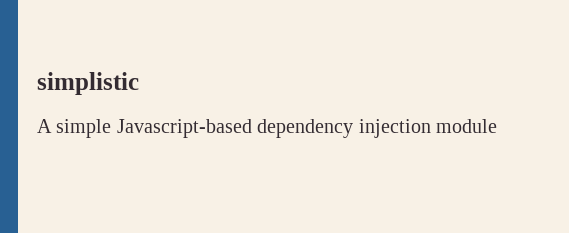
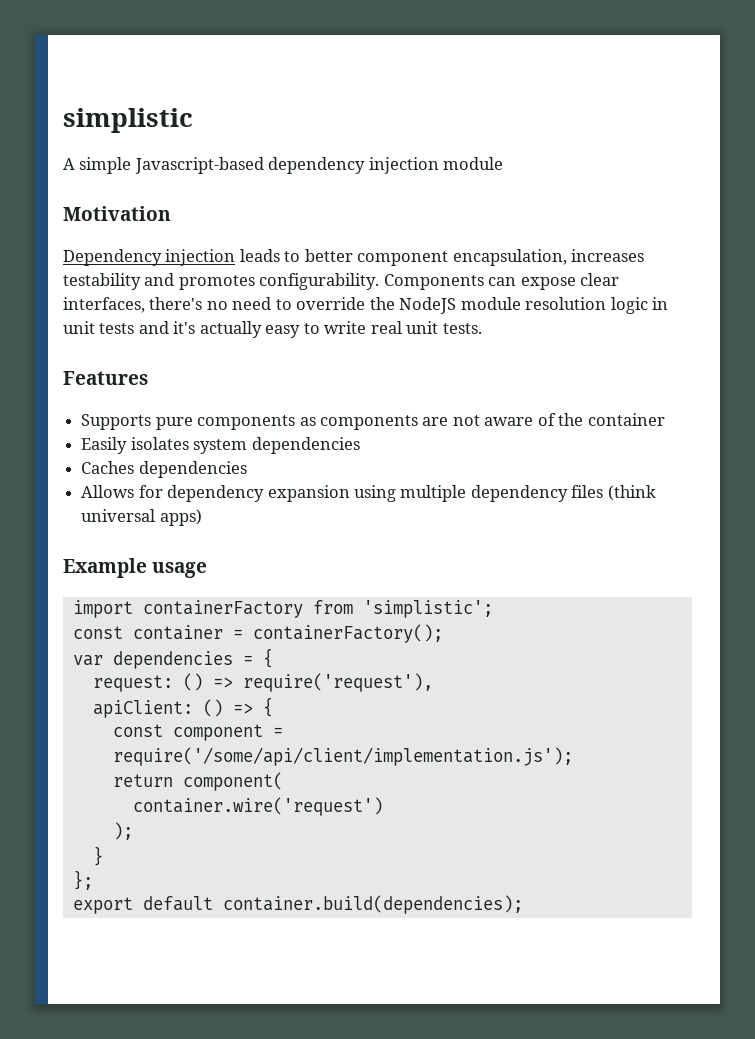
+ Motivation
+ Dependency injection leads to better component encapsulation, increases testability and promotes configurability. Components can expose clear interfaces, there's no need to override the NodeJS module resolution logic in unit tests and it's actually easy to write real unit tests.
+ Features
+ Supports pure components as components are not aware of the container
+ Easily isolates system dependencies
+ Caches dependencies
+ Allows for dependency expansion using multiple dependency files (think universal apps)
+ Example usage
+ import containerFactory from 'simplistic';
+ const container = containerFactory();
+ var dependencies = {
+ request: () => require('request'),
+ apiClient: () => {
+ const component = require('/some/api/client/implementation.js');
+ return component(
+ container.wire('request')
+ );
+ }
+ };
+ export default container.build(dependencies);

